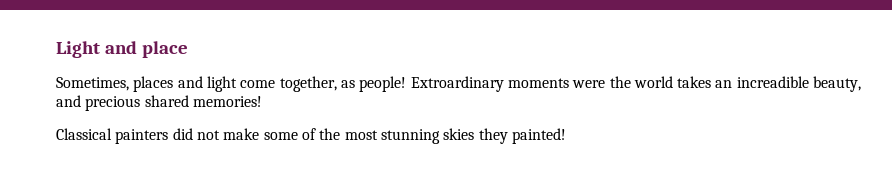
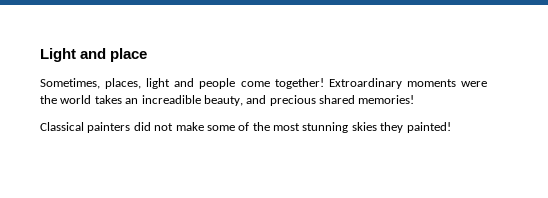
- Sometimes, places and light come together, as people!
+ Sometimes, places, light and people come together!

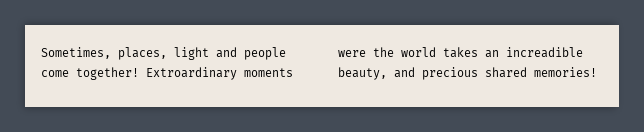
- Light and place
- Classical painters did not make some of the most stunning skies they painted!

